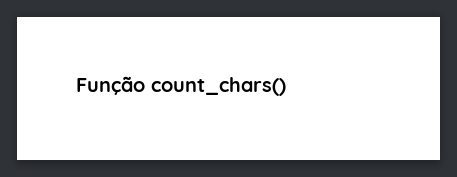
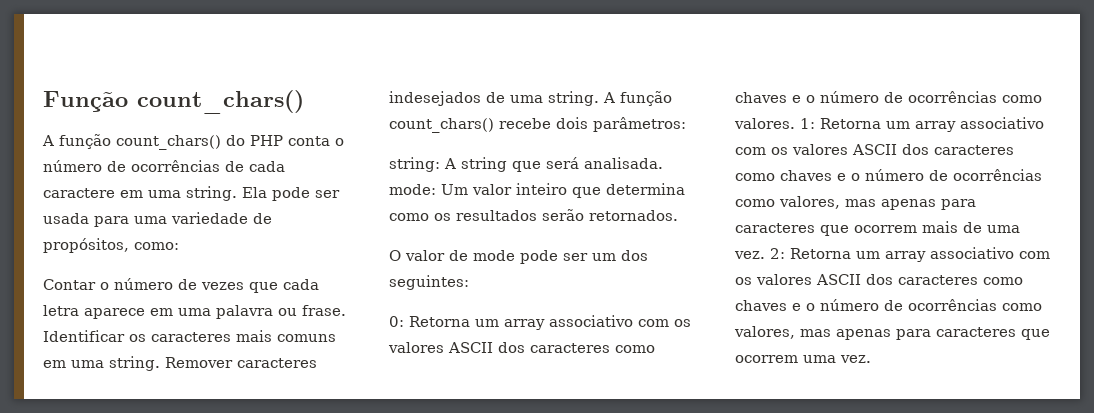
+ A função count_chars() do PHP conta o número de ocorrências de cada caractere em uma string. Ela pode ser usada para uma variedade de propósitos, como:
+ Contar o número de vezes que cada letra aparece em uma palavra ou frase. Identificar os caracteres mais comuns em uma string. Remover caracteres indesejados de uma string. A função count_chars() recebe dois parâmetros:
+ string: A string que será analisada. mode: Um valor inteiro que determina como os resultados serão retornados.
+ O valor de mode pode ser um dos seguintes:
+ 0: Retorna um array associativo com os valores ASCII dos caracteres como chaves e o número de ocorrências como valores. 1: Retorna um array associativo com os valores ASCII dos caracteres como chaves e o número de ocorrências como valores, mas apenas para caracteres que ocorrem mais de uma vez. 2: Retorna um array associativo com os valores ASCII dos caracteres como chaves e o número de ocorrências como valores, mas apenas para caracteres que ocorrem uma vez.

